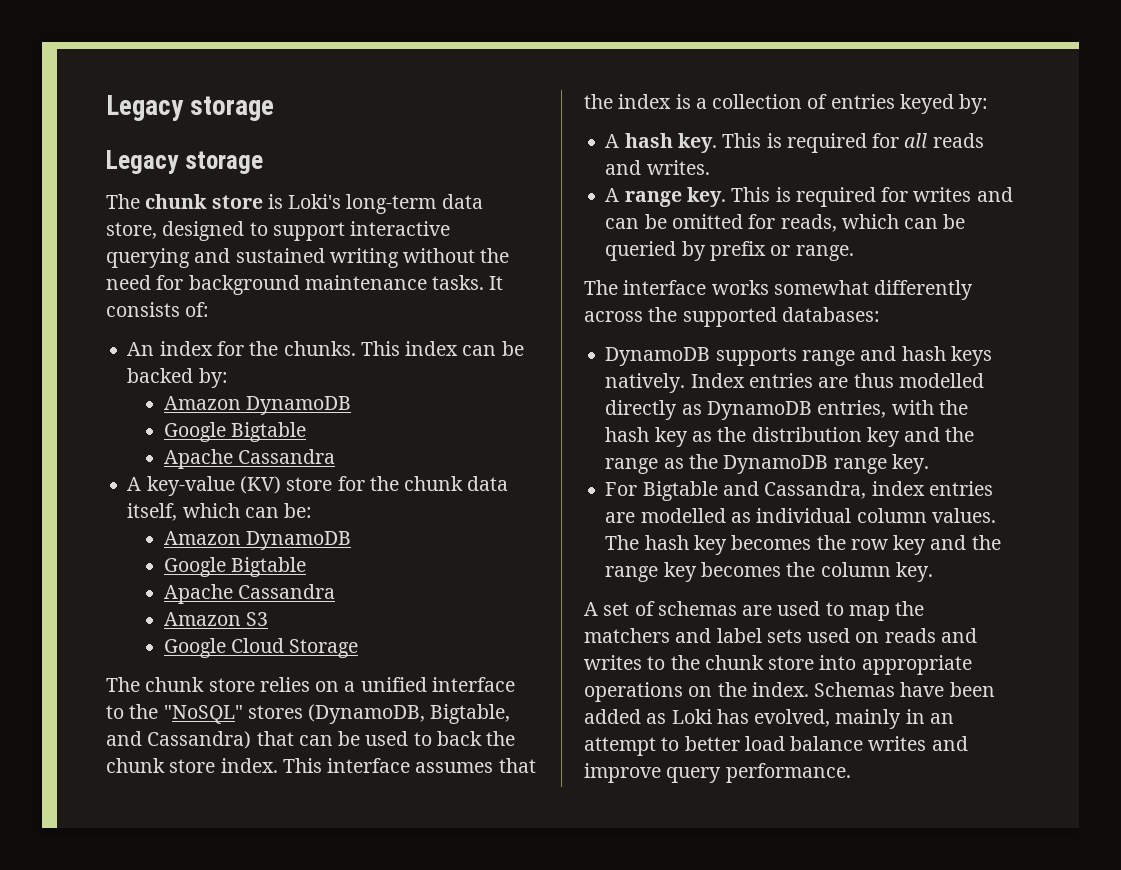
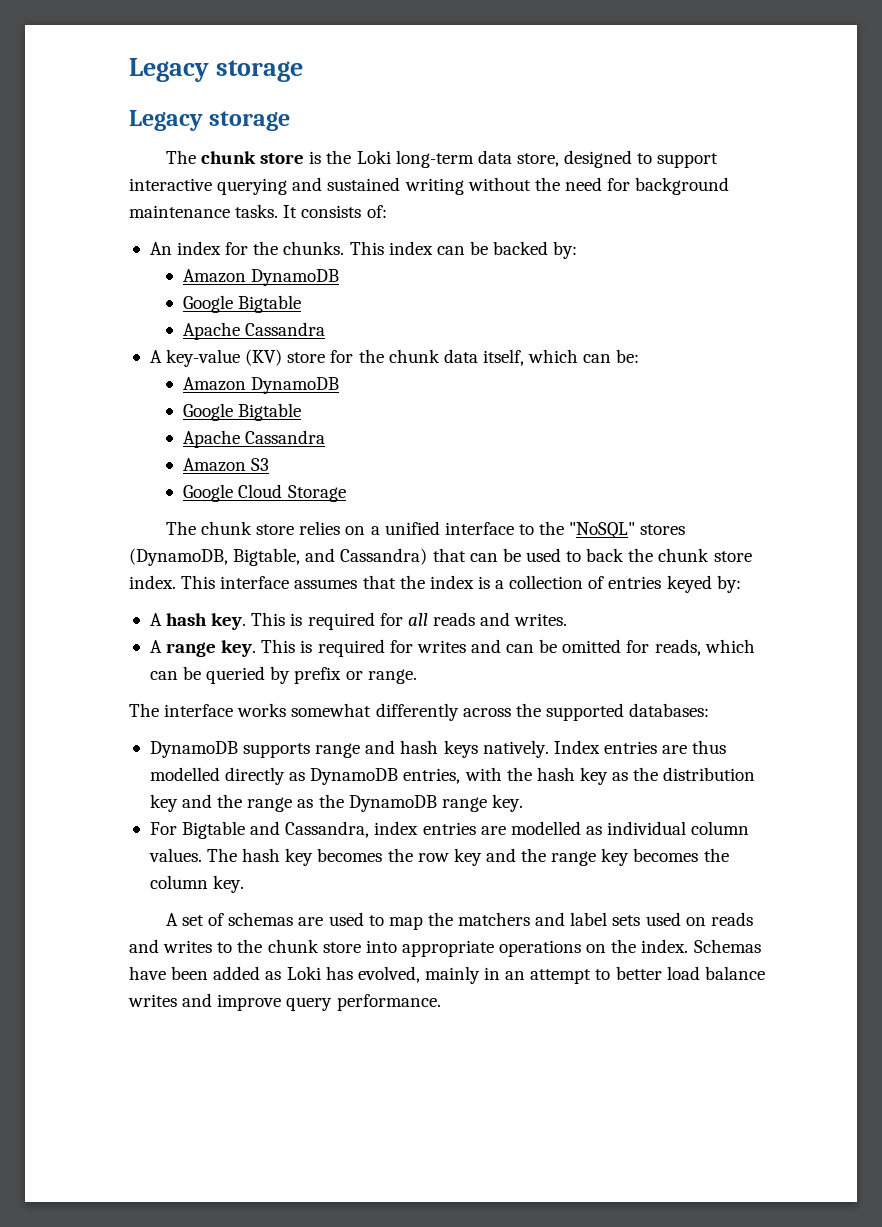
- The chunk store is Loki's long-term data store, designed to support interactive querying and sustained writing without the need for background maintenance tasks.
+ The chunk store is the Loki long-term data store, designed to support interactive querying and sustained writing without the need for background maintenance tasks.

